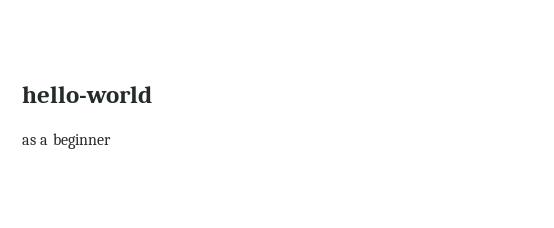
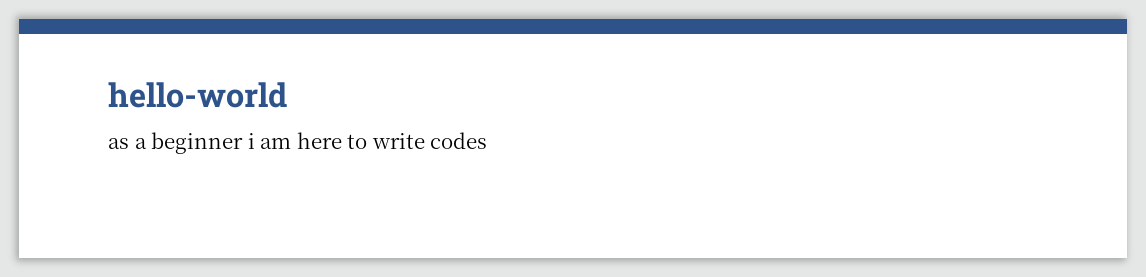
- as a beginner
+ as a beginner i am here to write codes

